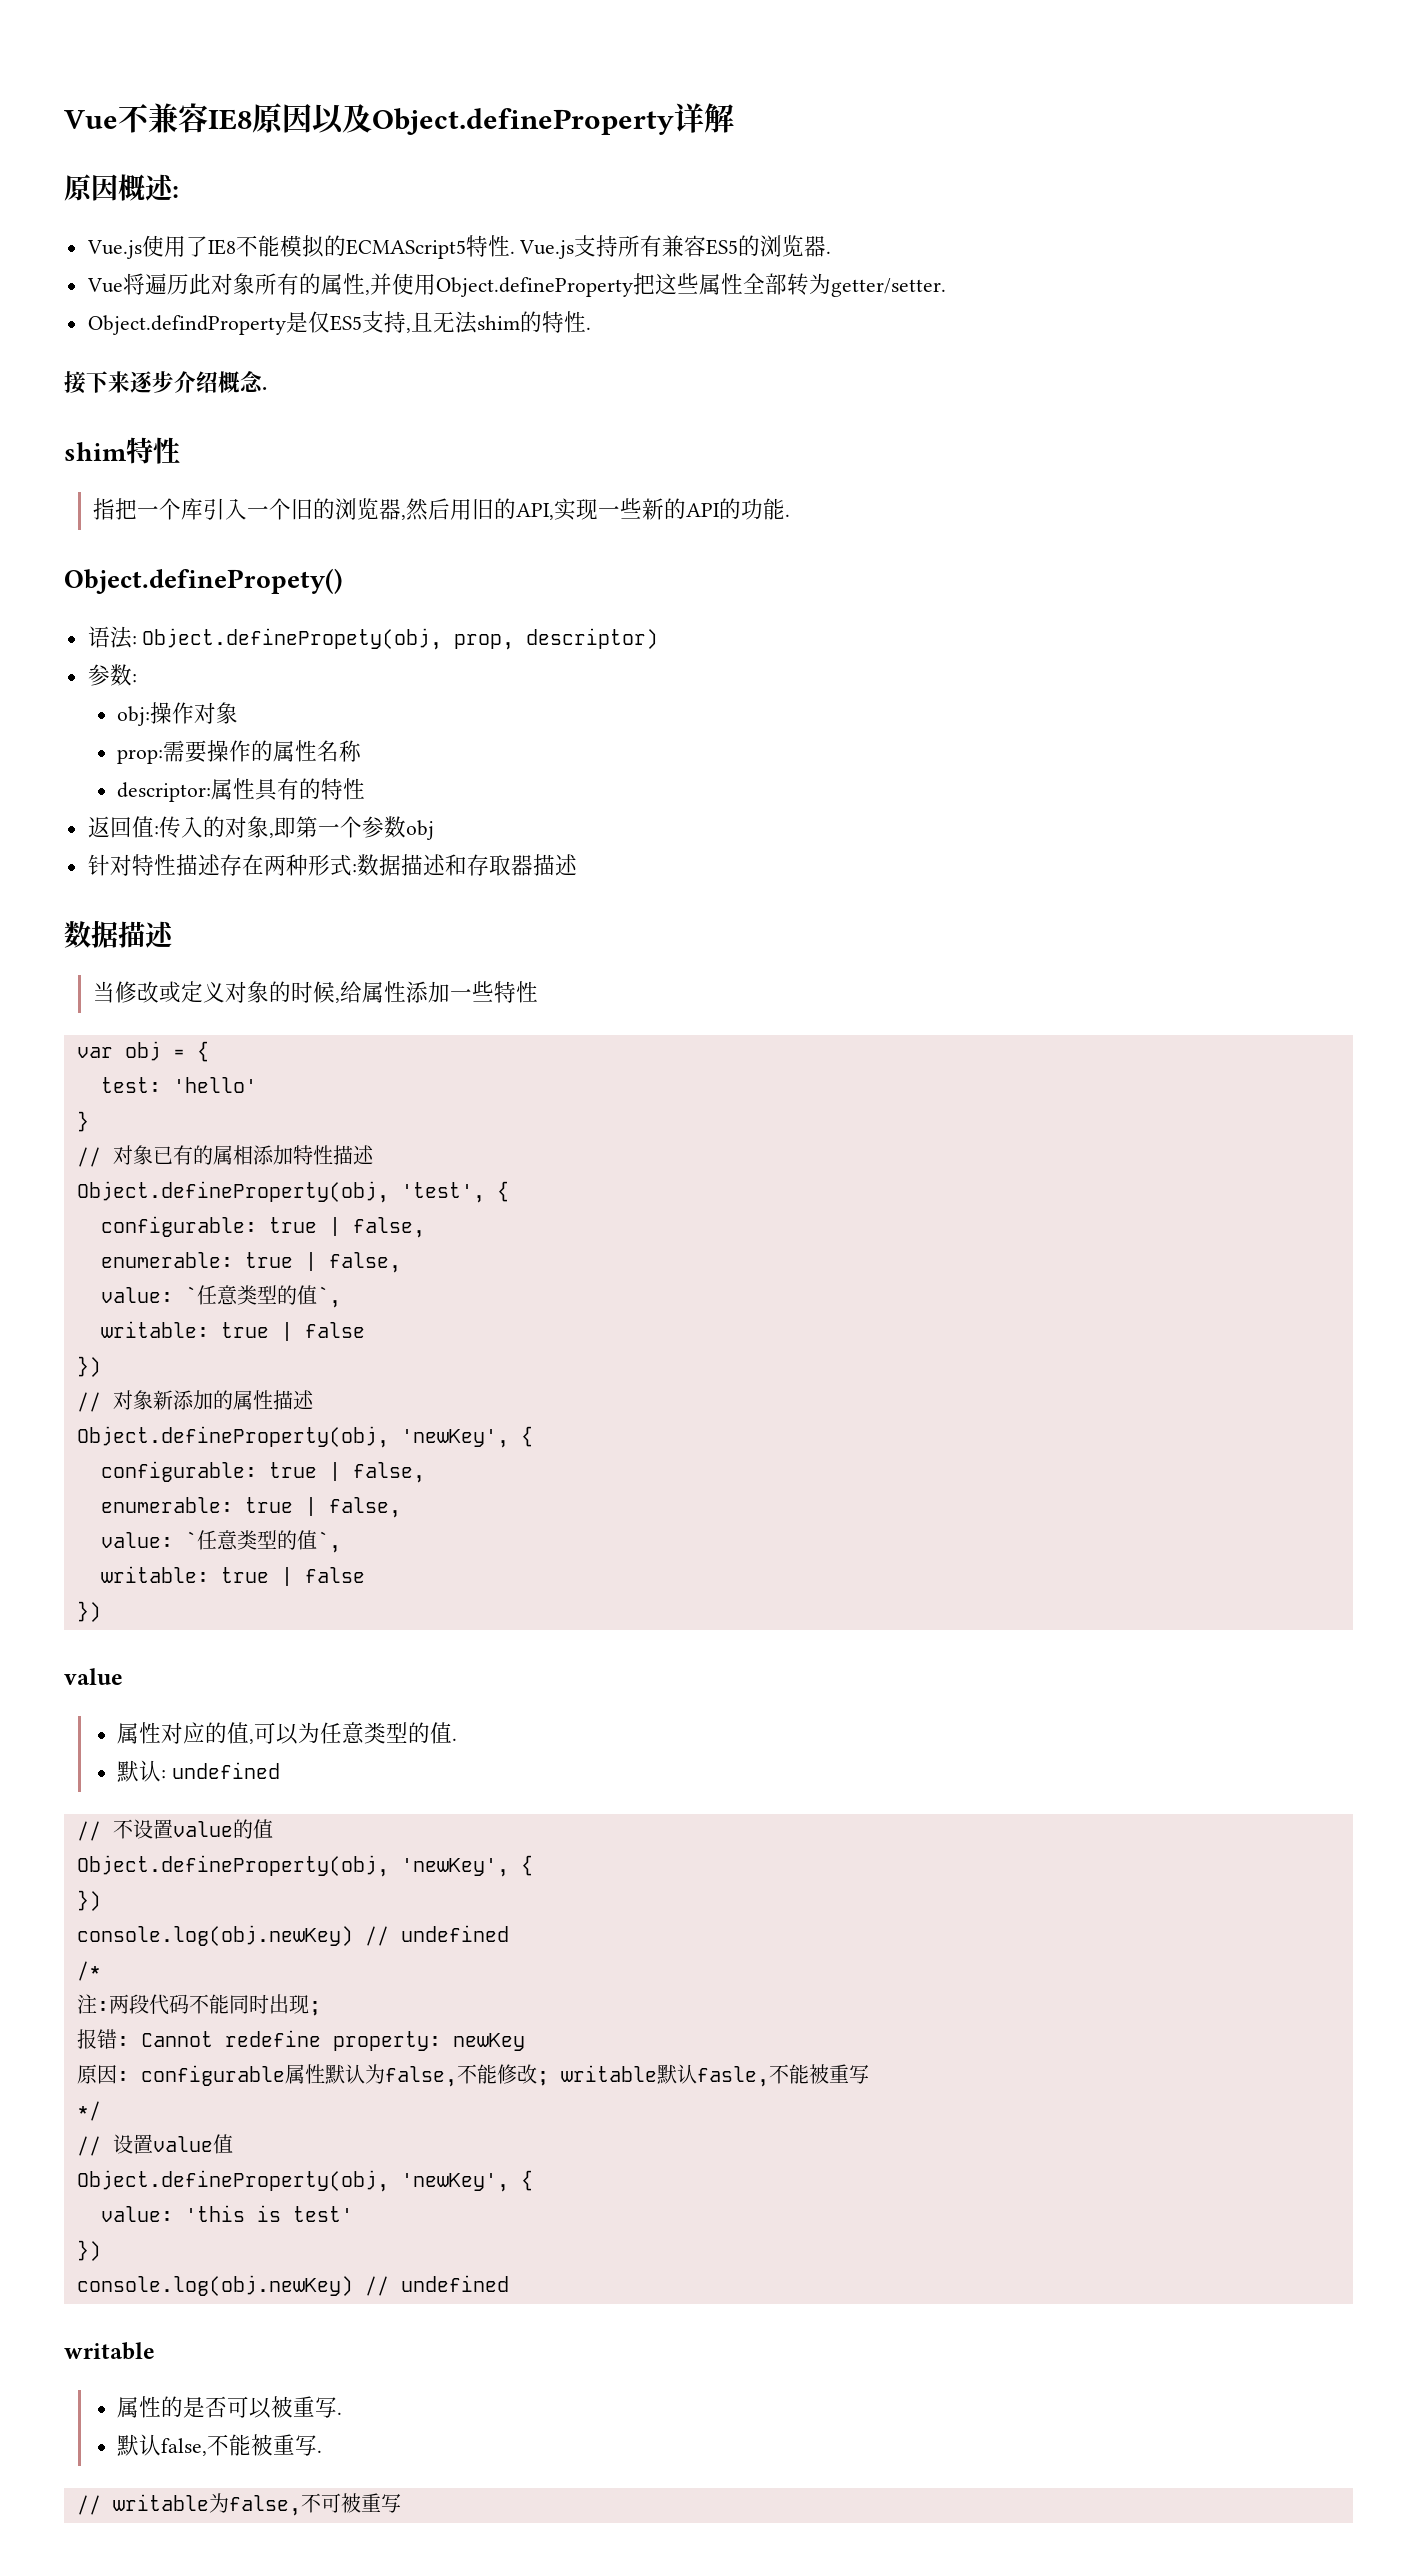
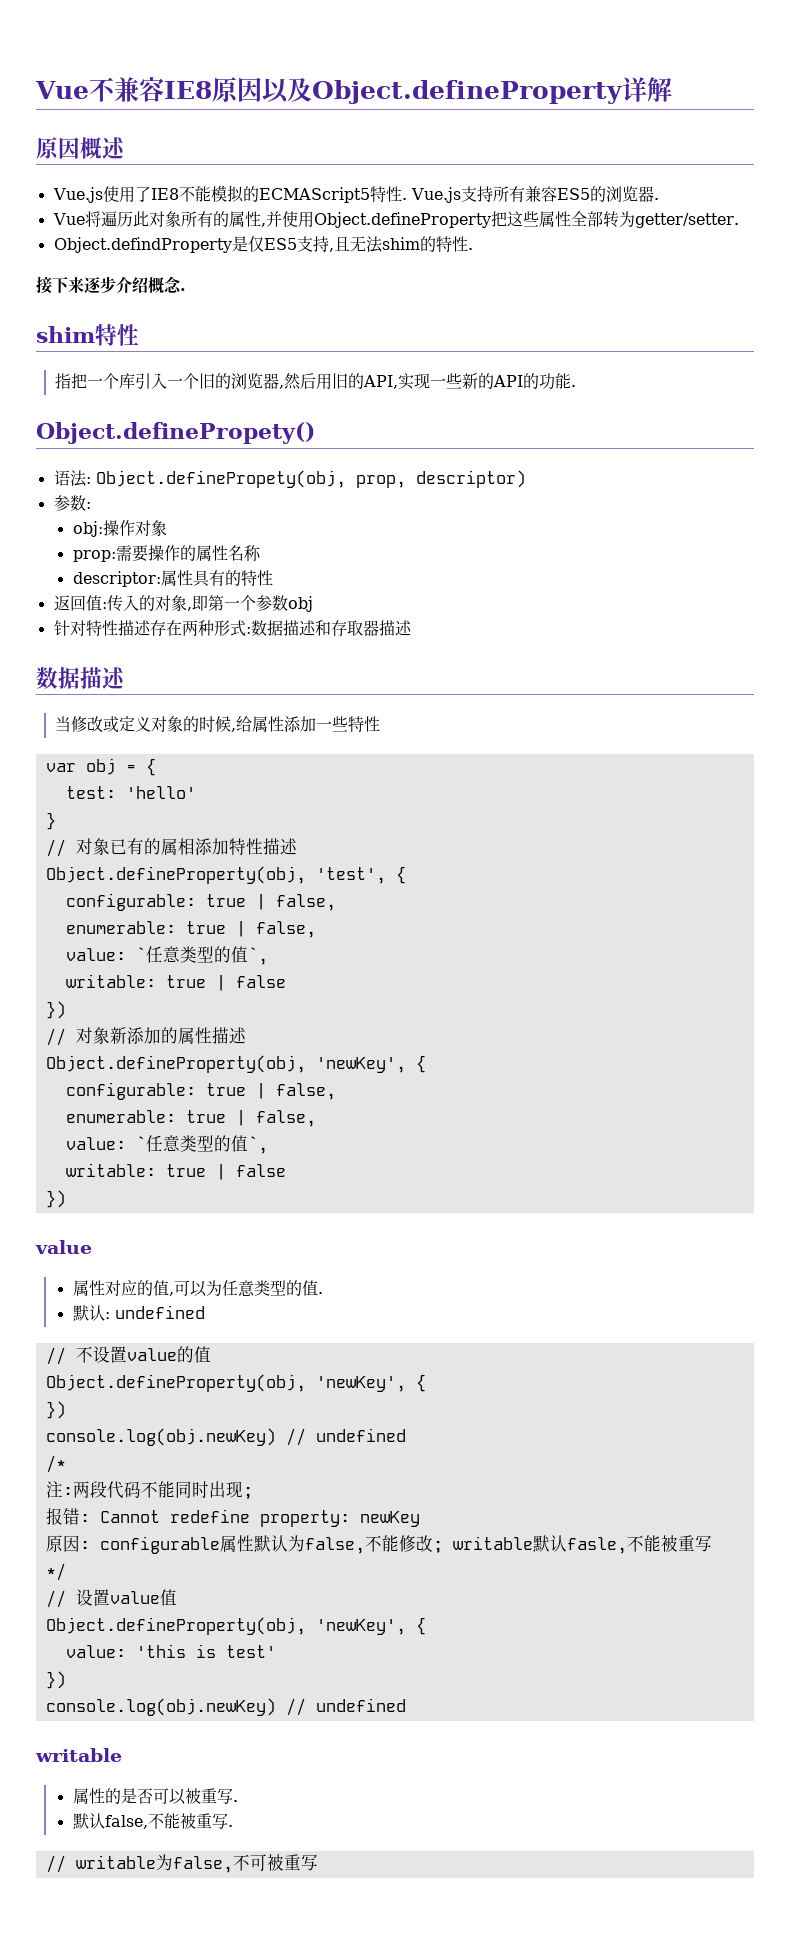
- 原因概述:
+ 原因概述

